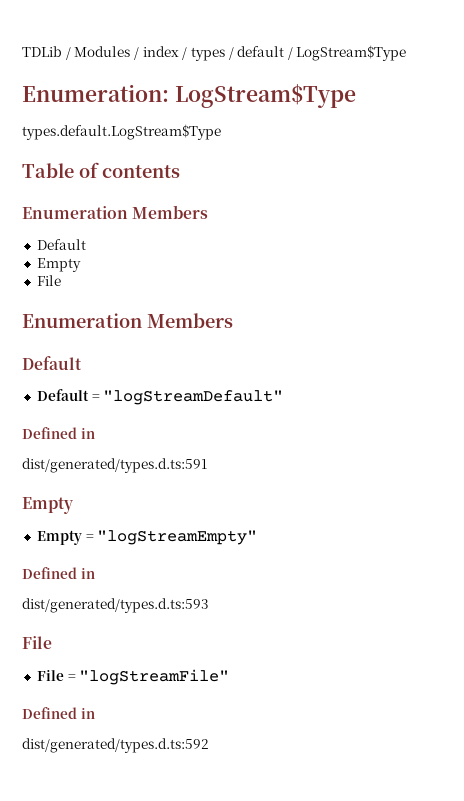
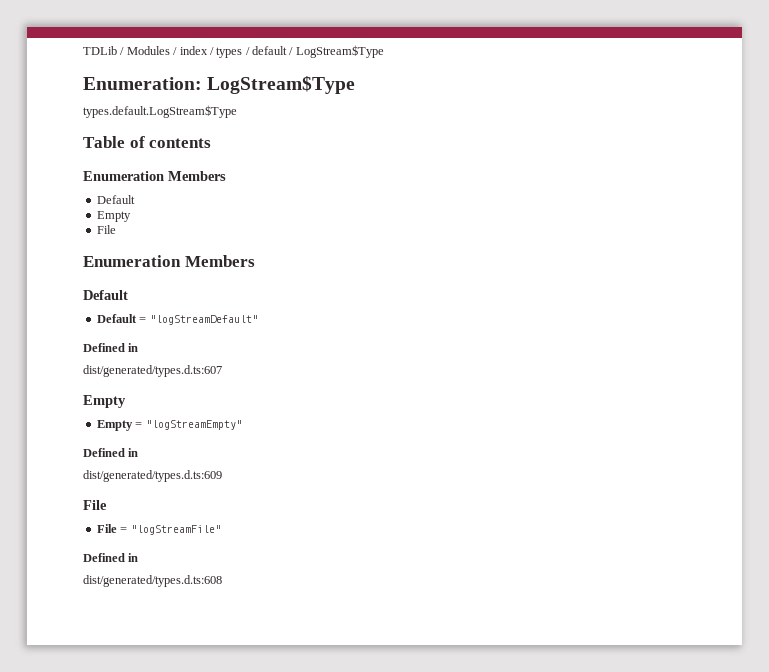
- dist/generated/types.d.ts:591
+ dist/generated/types.d.ts:607
- dist/generated/types.d.ts:593
+ dist/generated/types.d.ts:609
- dist/generated/types.d.ts:592
+ dist/generated/types.d.ts:608

